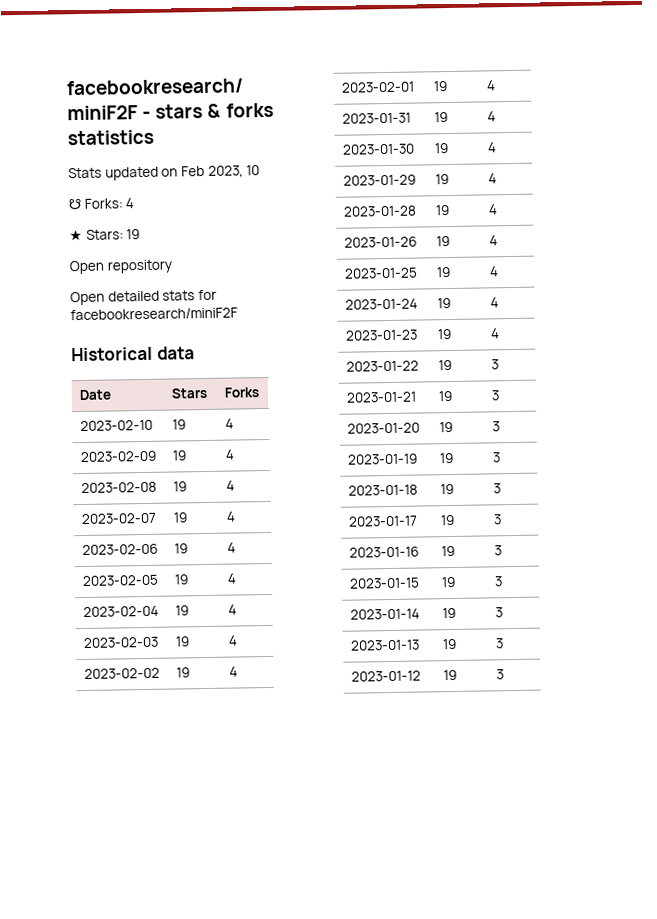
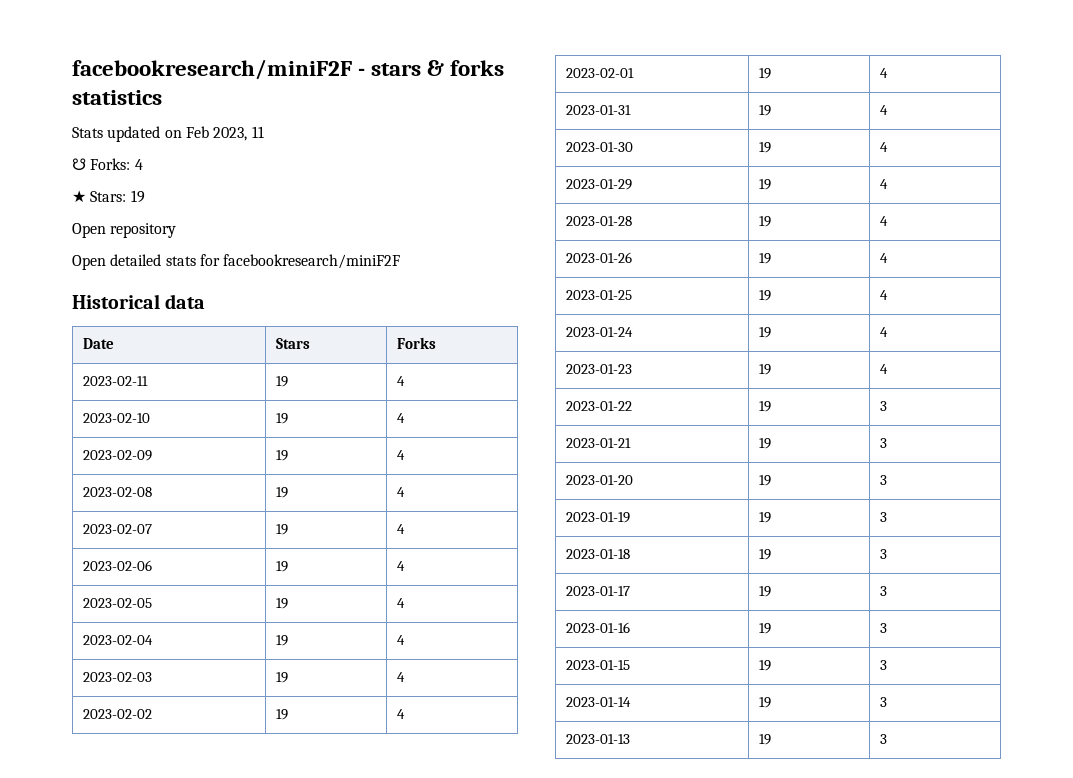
- Stats updated on Feb 2023, 10
+ Stats updated on Feb 2023, 11
+ 2023-02-11 | 19 | 4
- 2023-01-12 | 19 | 3

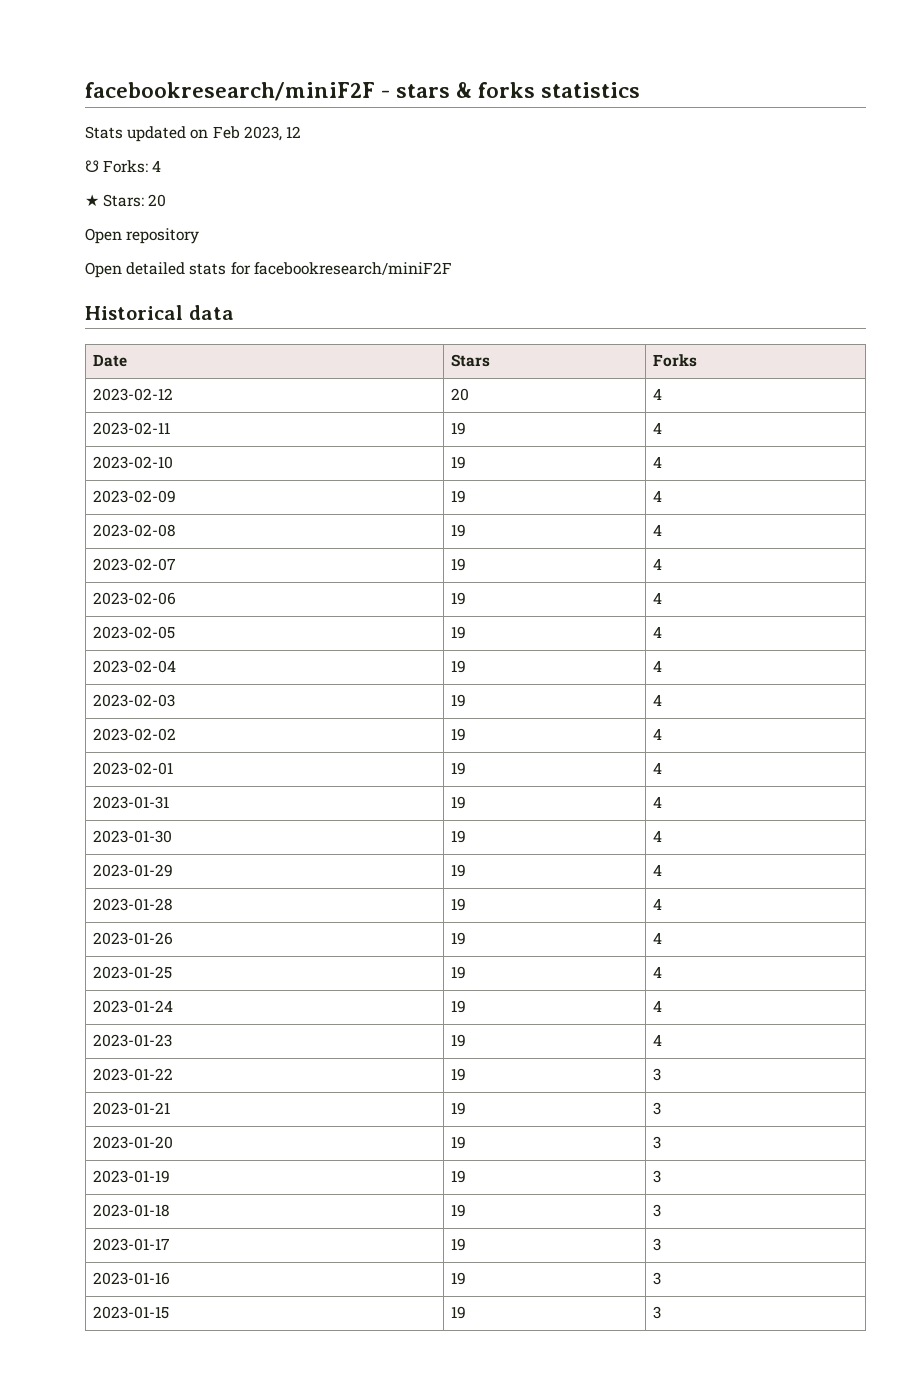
- Stats updated on Feb 2023, 11
+ Stats updated on Feb 2023, 12
- ★ Stars: 19
+ ★ Stars: 20
+ 2023-02-12 | 20 | 4
- 2023-01-14 | 19 | 3
- 2023-01-13 | 19 | 3

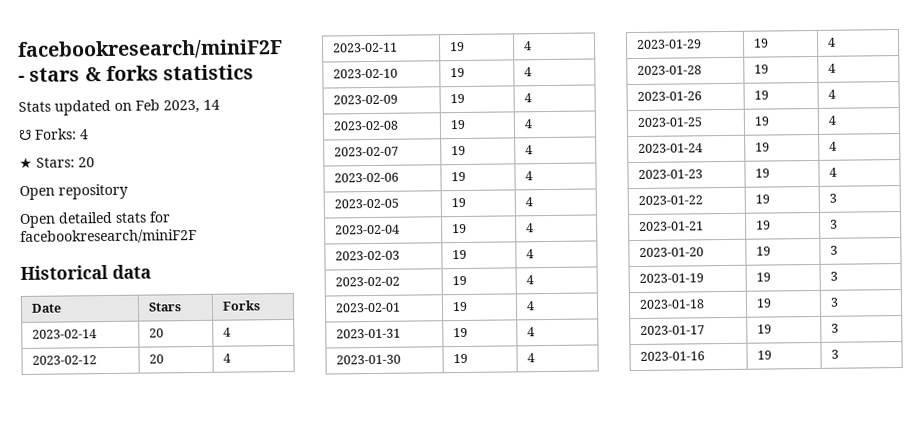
- Stats updated on Feb 2023, 12
+ Stats updated on Feb 2023, 14
+ 2023-02-14 | 20 | 4
- 2023-01-15 | 19 | 3

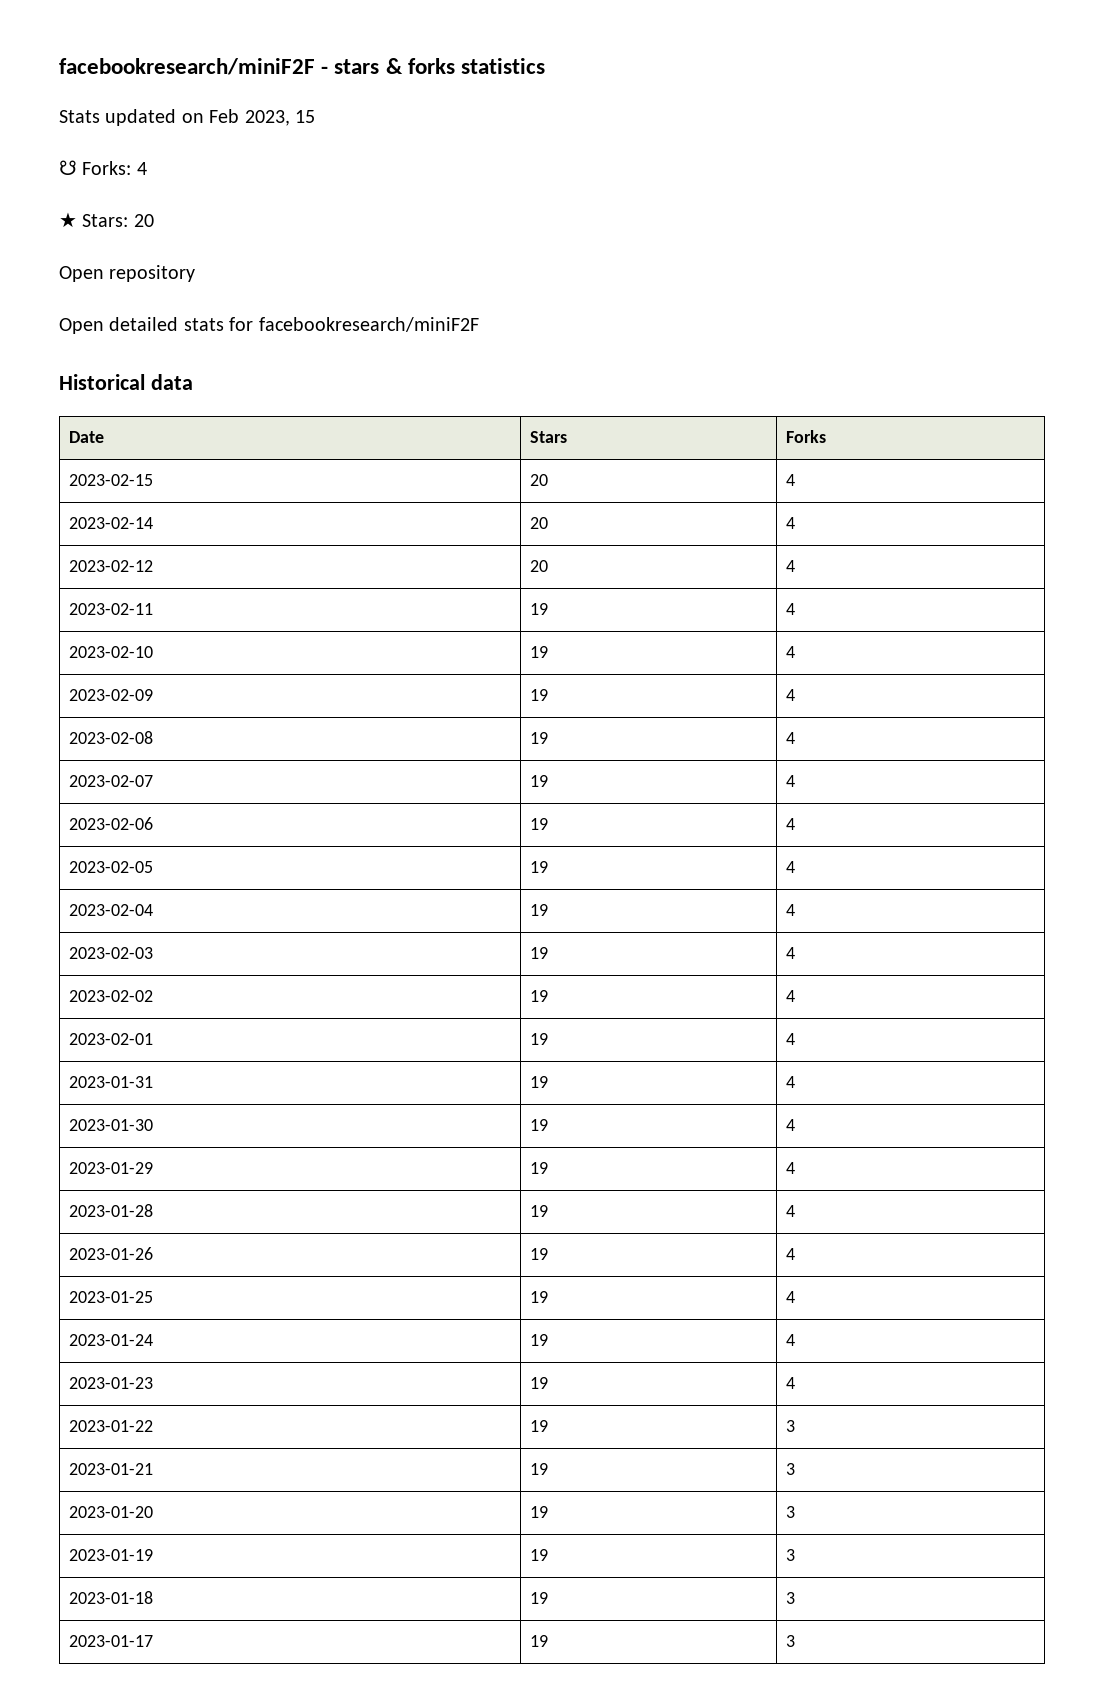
- Stats updated on Feb 2023, 14
+ Stats updated on Feb 2023, 15
+ 2023-02-15 | 20 | 4
- 2023-01-16 | 19 | 3

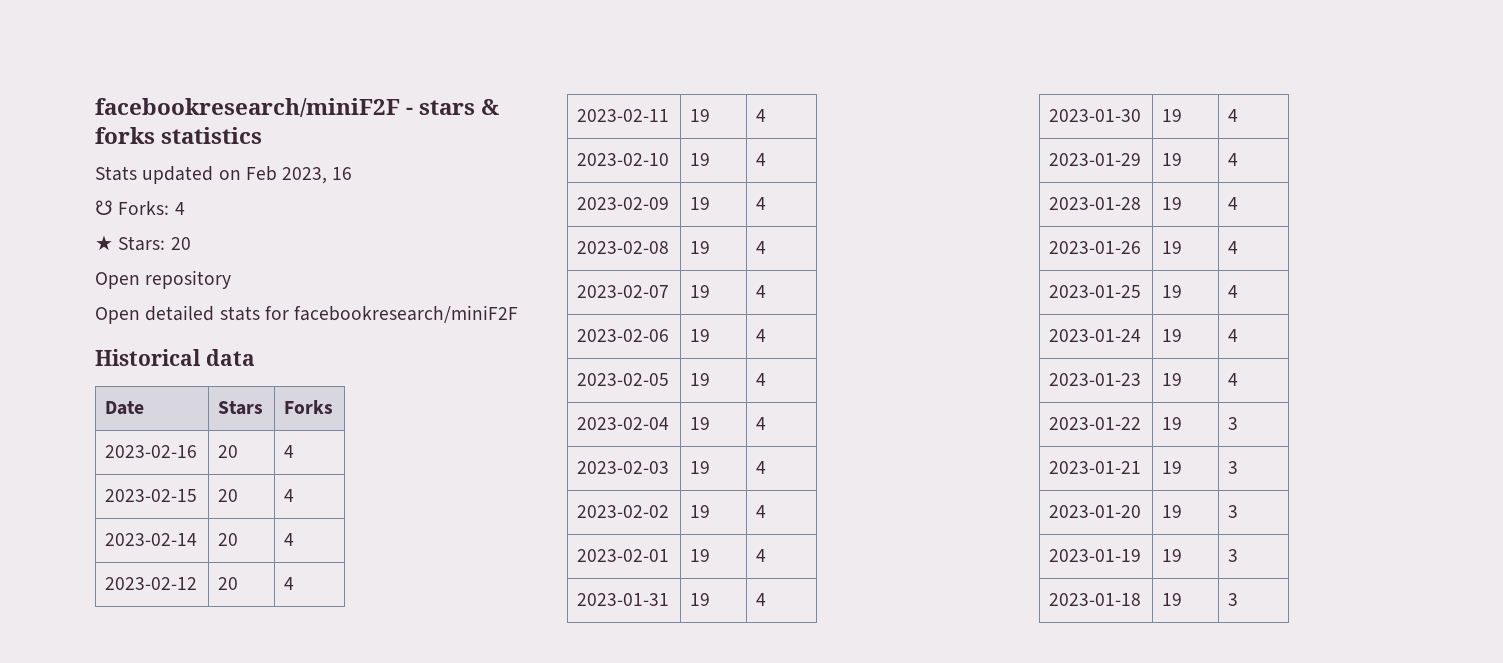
- Stats updated on Feb 2023, 15
+ Stats updated on Feb 2023, 16
+ 2023-02-16 | 20 | 4
- 2023-01-17 | 19 | 3

